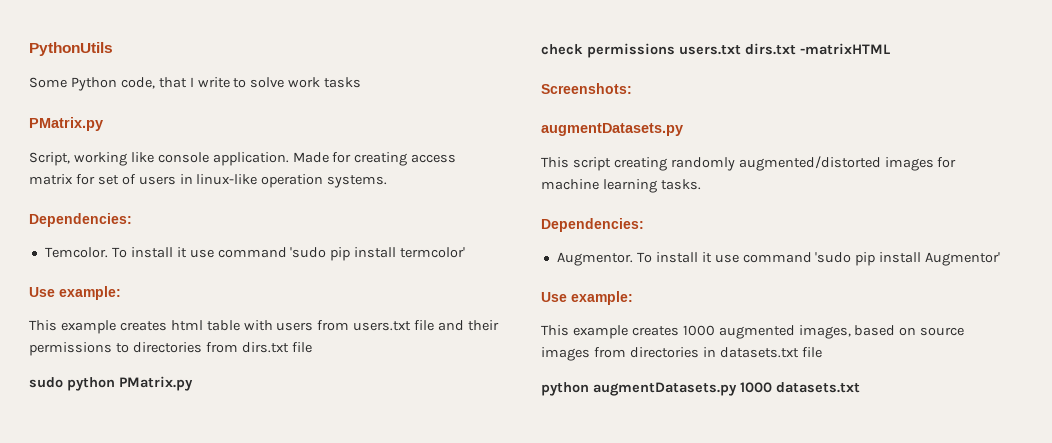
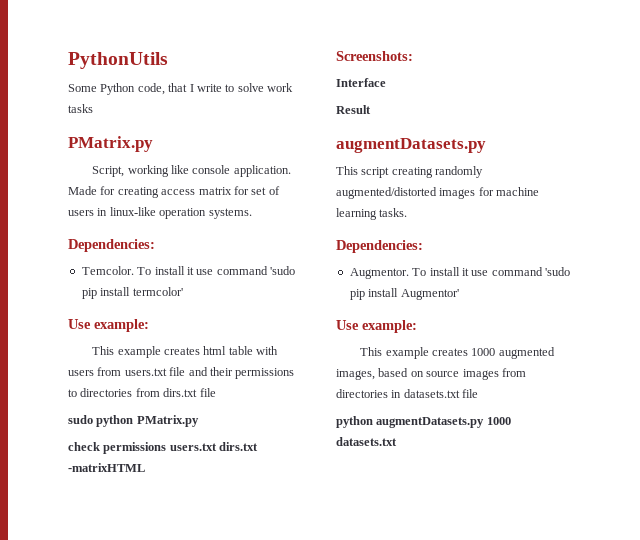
+ Interface
+ Result

